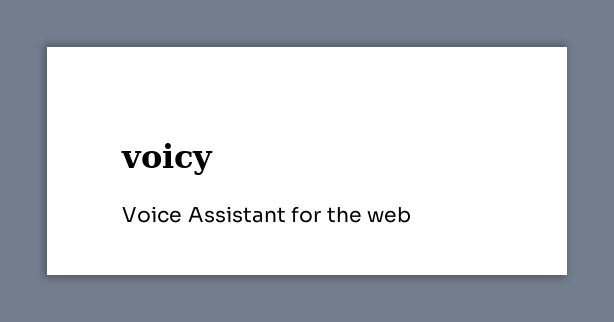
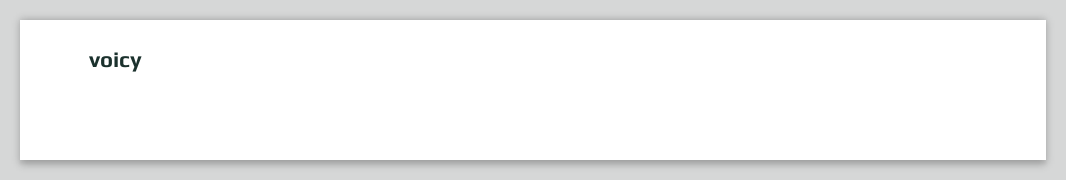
- Voice Assistant for the web

